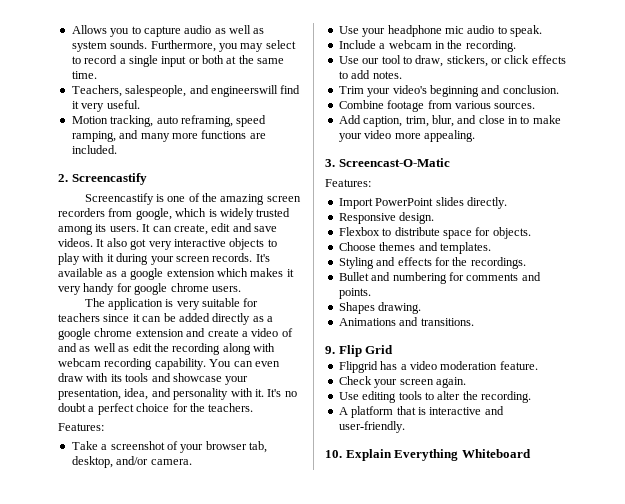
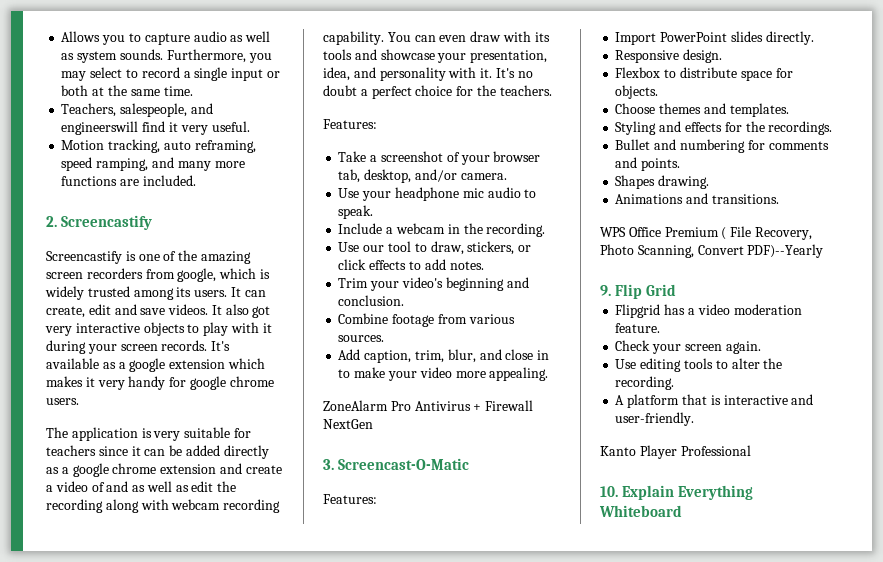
+ ZoneAlarm Pro Antivirus + Firewall NextGen
+ WPS Office Premium ( File Recovery, Photo Scanning, Convert PDF)--Yearly
+ Kanto Player Professional

